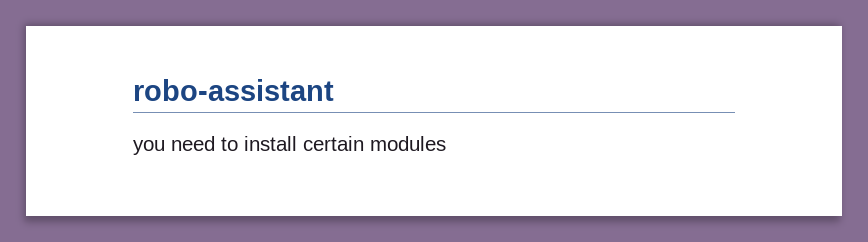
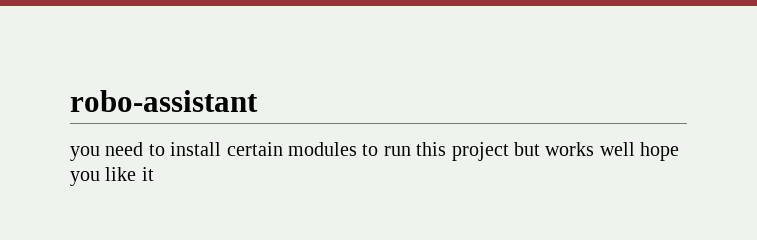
- you need to install certain modules
+ you need to install certain modules to run this project but works well hope you like it

